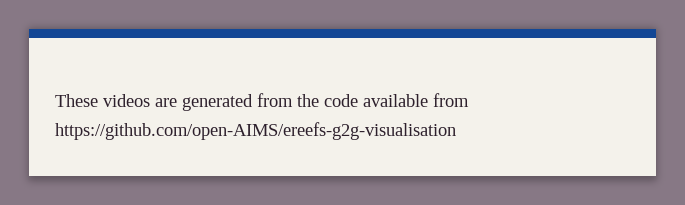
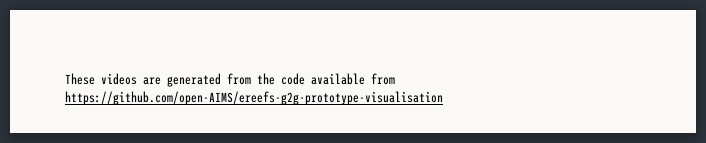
- These videos are generated from the code available from https://github.com/open-AIMS/ereefs-g2g-visualisation
+ These videos are generated from the code available from https://github.com/open-AIMS/ereefs-g2g-prototype-visualisation

